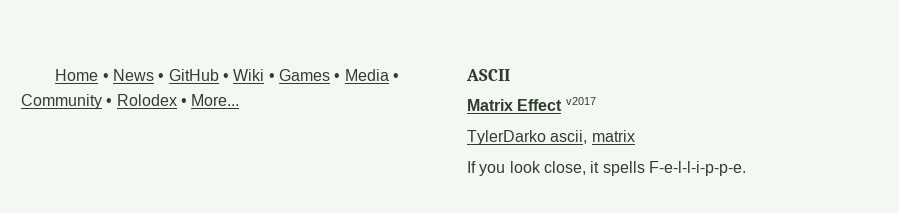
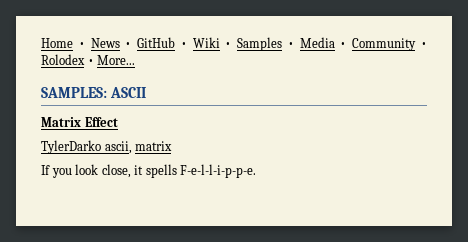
- Home • News • GitHub • Wiki • Games • Media • Community • Rolodex • More...
+ Home • News • GitHub • Wiki • Samples • Media • Community • Rolodex • More...
- ASCII
+ SAMPLES: ASCII
- Matrix Effect v2017
+ Matrix Effect

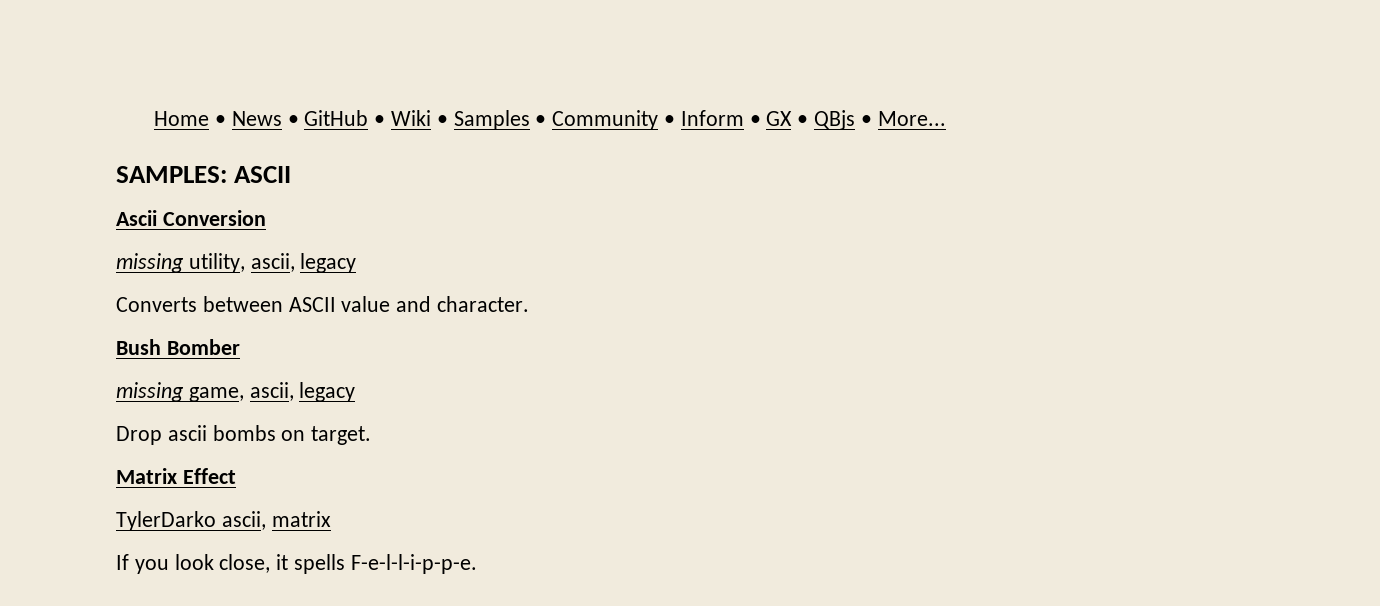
- Home • News • GitHub • Wiki • Samples • Media • Community • Rolodex • More...
+ Home • News • GitHub • Wiki • Samples • Community • Inform • GX • QBjs • More...
  SAMPLES: ASCII
+ Ascii Conversion
+ missing utility, ascii, legacy
+ Converts between ASCII value and character.
+ Bush Bomber
+ missing game, ascii, legacy
+ Drop ascii bombs on target.

